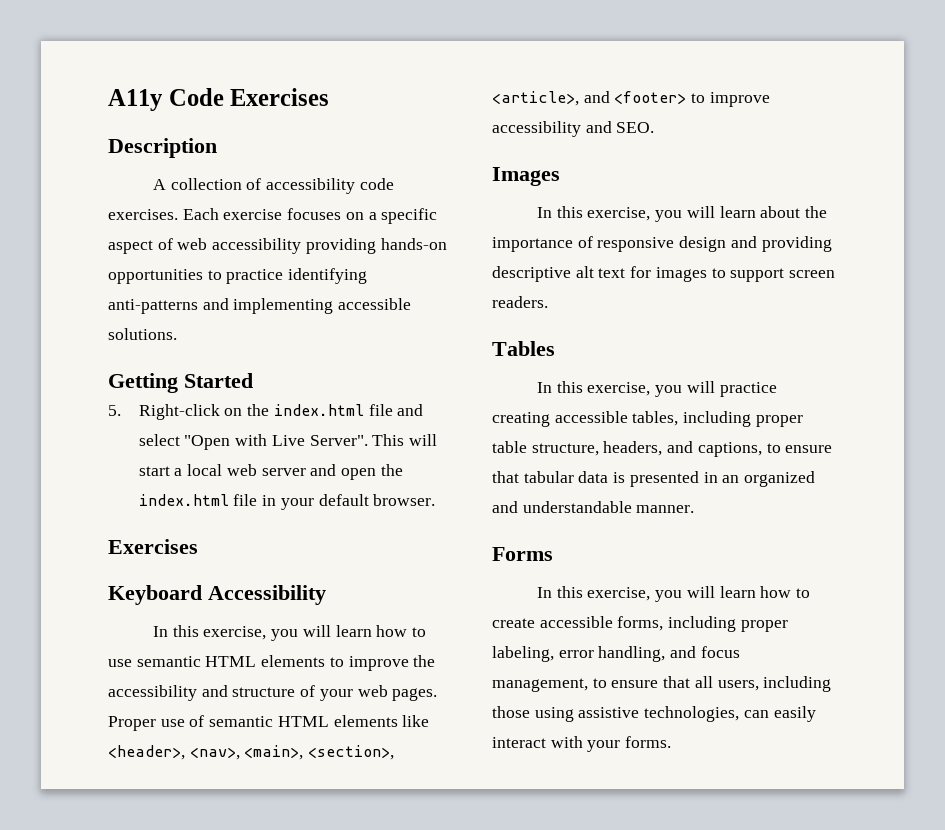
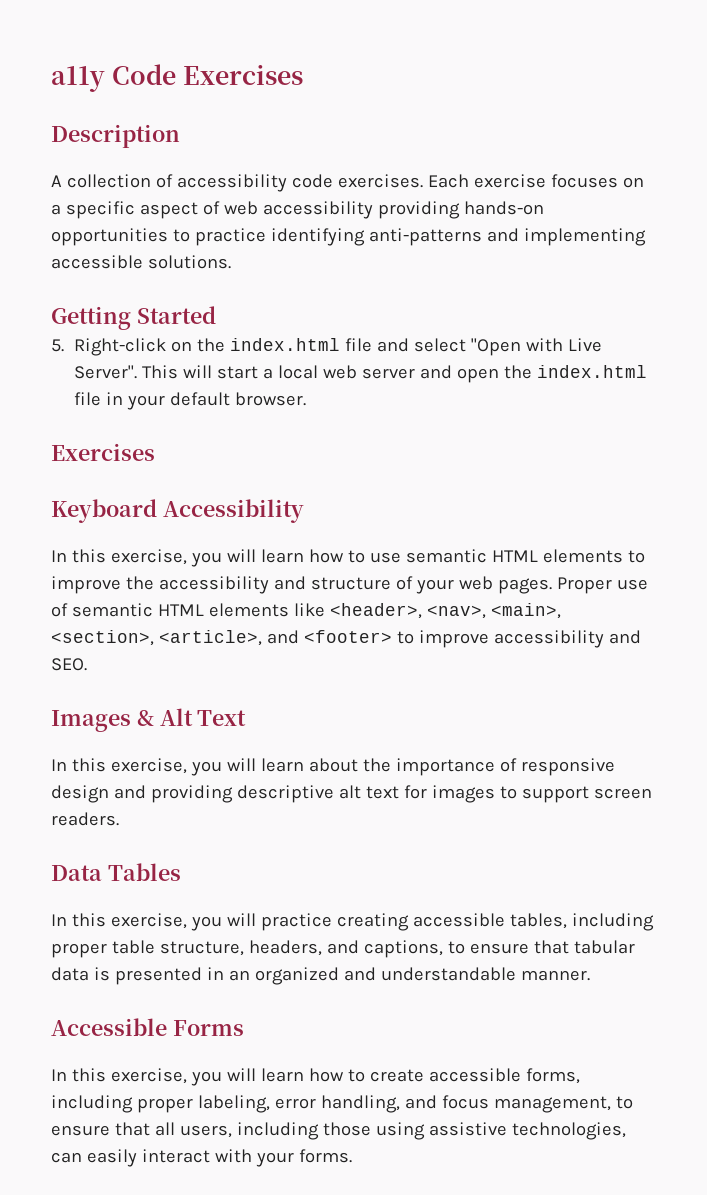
- A11y Code Exercises
+ a11y Code Exercises
- Images
+ Images & Alt Text
- Tables
+ Data Tables
- Forms
+ Accessible Forms

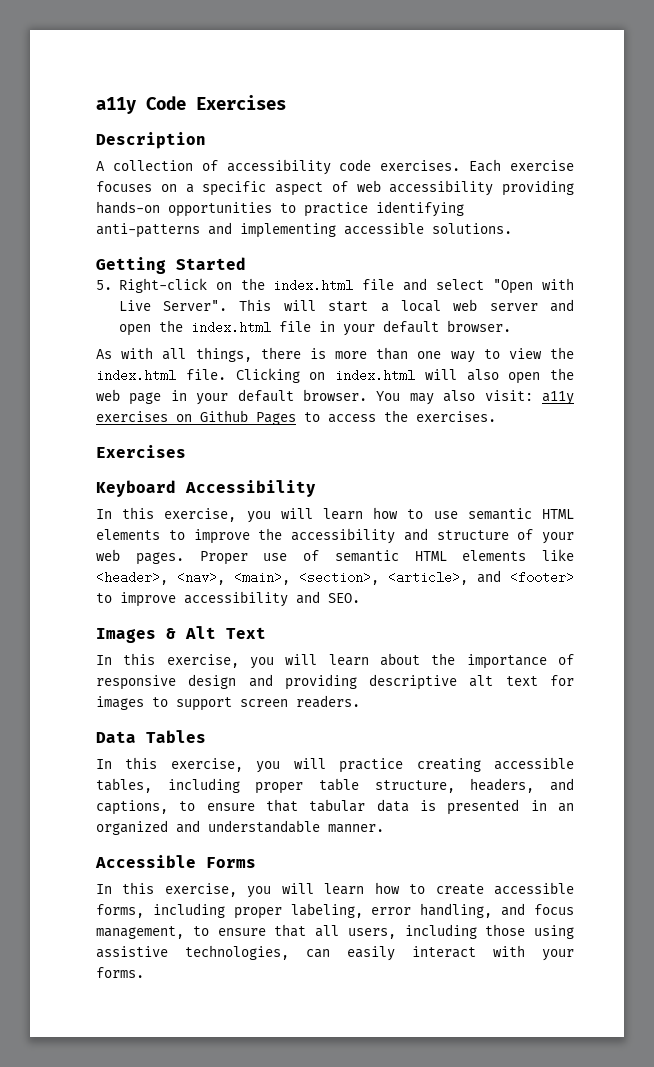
+ As with all things, there is more than one way to view the index.html file. Clicking on index.html will also open the web page in your default browser. You may also visit: a11y exercises on Github Pages to access the exercises.

